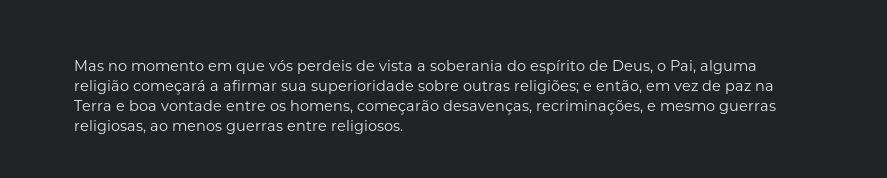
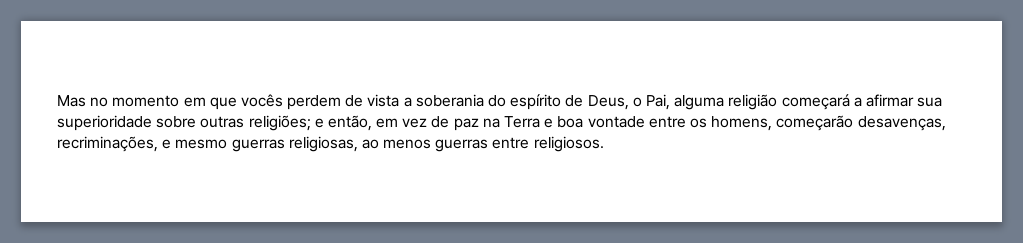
- Mas no momento em que vós perdeis de vista a soberania do espírito de Deus, o Pai, alguma religião começará a afirmar sua superioridade sobre outras religiões; e então, em vez de paz na Terra e boa vontade entre os homens, começarão desavenças, recriminações, e mesmo guerras religiosas, ao menos guerras entre religiosos.
+ Mas no momento em que vocês perdem de vista a soberania do espírito de Deus, o Pai, alguma religião começará a afirmar sua superioridade sobre outras religiões; e então, em vez de paz na Terra e boa vontade entre os homens, começarão desavenças, recriminações, e mesmo guerras religiosas, ao menos guerras entre religiosos.

